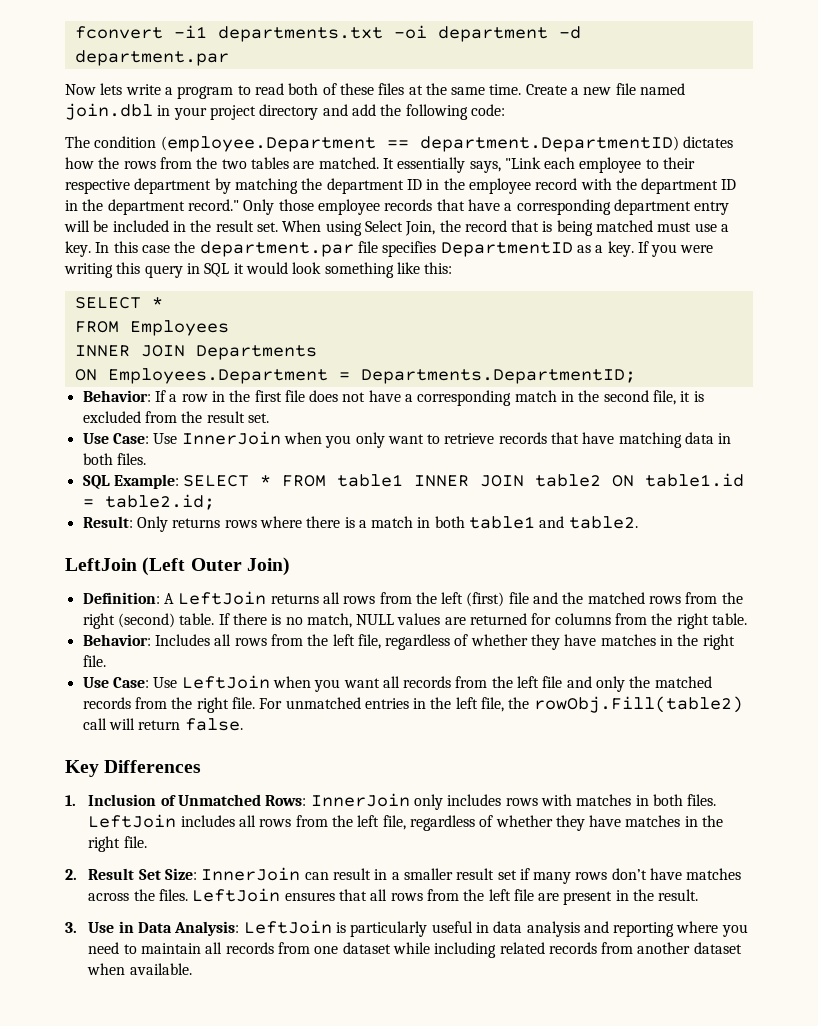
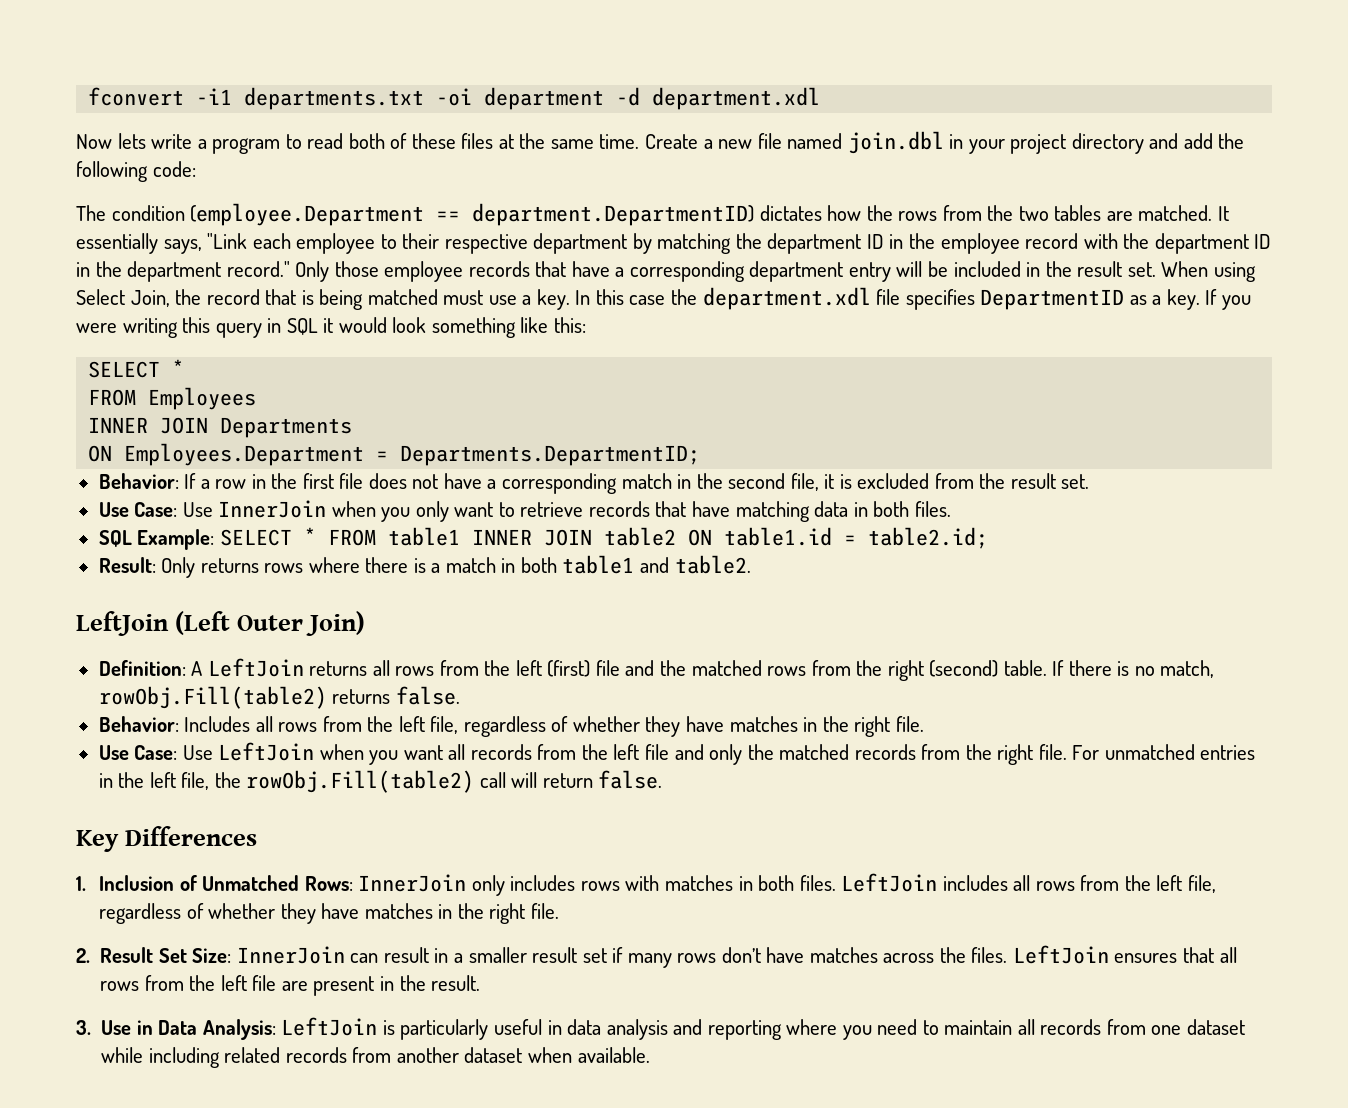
- fconvert -i1 departments.txt -oi department -d department.par
+ fconvert -i1 departments.txt -oi department -d department.xdl
- In this case the department.par file specifies DepartmentID as a key.
+ In this case the department.xdl file specifies DepartmentID as a key.
- If there is no match, NULL values are returned for columns from the right table.
+ If there is no match, rowObj.Fill(table2) returns false.

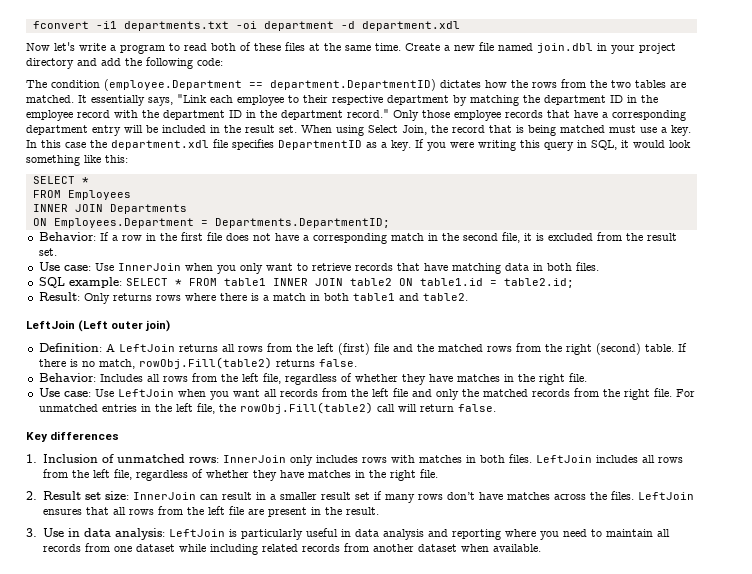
- Now lets write a program to read both of these files at the same time.
+ Now let's write a program to read both of these files at the same time.
- If you were writing this query in SQL it would look something like this:
+ If you were writing this query in SQL, it would look something like this:
- Use Case: Use InnerJoin when you only want to retrieve records that have matching data in both files.
+ Use case: Use InnerJoin when you only want to retrieve records that have matching data in both files.
- SQL Example: SELECT * FROM table1 INNER JOIN table2 ON table1.id = table2.id;
+ SQL example: SELECT * FROM table1 INNER JOIN table2 ON table1.id = table2.id;
- LeftJoin (Left Outer Join)
+ LeftJoin (Left outer join)
- Use Case: Use LeftJoin when you want all records from the left file and only the matched records from the right file.
+ Use case: Use LeftJoin when you want all records from the left file and only the matched records from the right file.
- Key Differences
+ Key differences
- 1. Inclusion of Unmatched Rows: InnerJoin only includes rows with matches in both files.
+ 1. Inclusion of unmatched rows: InnerJoin only includes rows with matches in both files.
- 2. Result Set Size: InnerJoin can result in a smaller result set if many rows don’t have matches across the files.
+ 2. Result set size: InnerJoin can result in a smaller result set if many rows don’t have matches across the files.
- 3. Use in Data Analysis: LeftJoin is particularly useful in data analysis and reporting where you need to maintain all records from one dataset while including related records from another dataset when available.
+ 3. Use in data analysis: LeftJoin is particularly useful in data analysis and reporting where you need to maintain all records from one dataset while including related records from another dataset when available.

